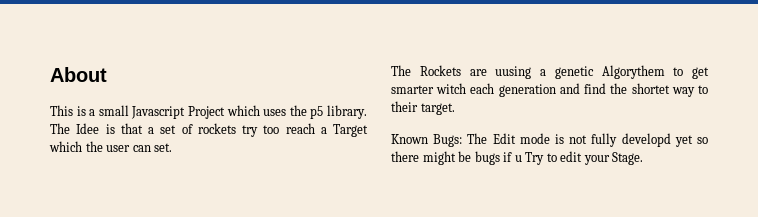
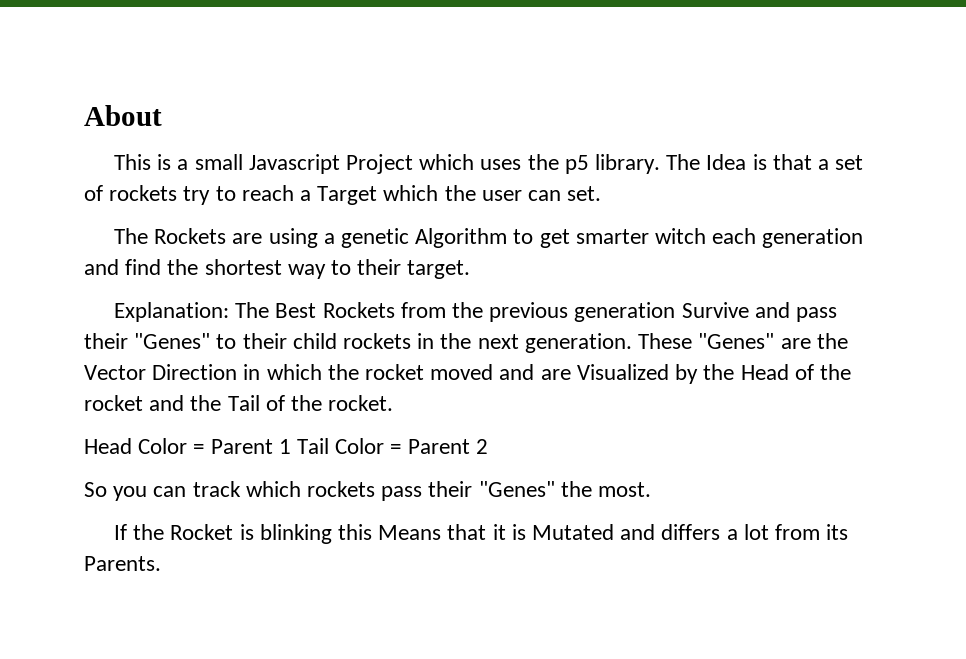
- The Idee is that a set of rockets try too reach a Target which the user can set.
+ The Idea is that a set of rockets try to reach a Target which the user can set.
- The Rockets are uusing a genetic Algorythem to get smarter witch each generation and find the shortet way to their target.
+ The Rockets are using a genetic Algorithm to get smarter witch each generation and find the shortest way to their target.
- Known Bugs: The Edit mode is not fully developd yet so there might be bugs if u Try to edit your Stage.
+ Explanation: The Best Rockets from the previous generation Survive and pass their "Genes" to their child rockets in the next generation. These "Genes" are the Vector Direction in which the rocket moved and are Visualized by the Head of the rocket and the Tail of the rocket.
+ Head Color = Parent 1 Tail Color = Parent 2
+ So you can track which rockets pass their "Genes" the most.
+ If the Rocket is blinking this Means that it is Mutated and differs a lot from its Parents.

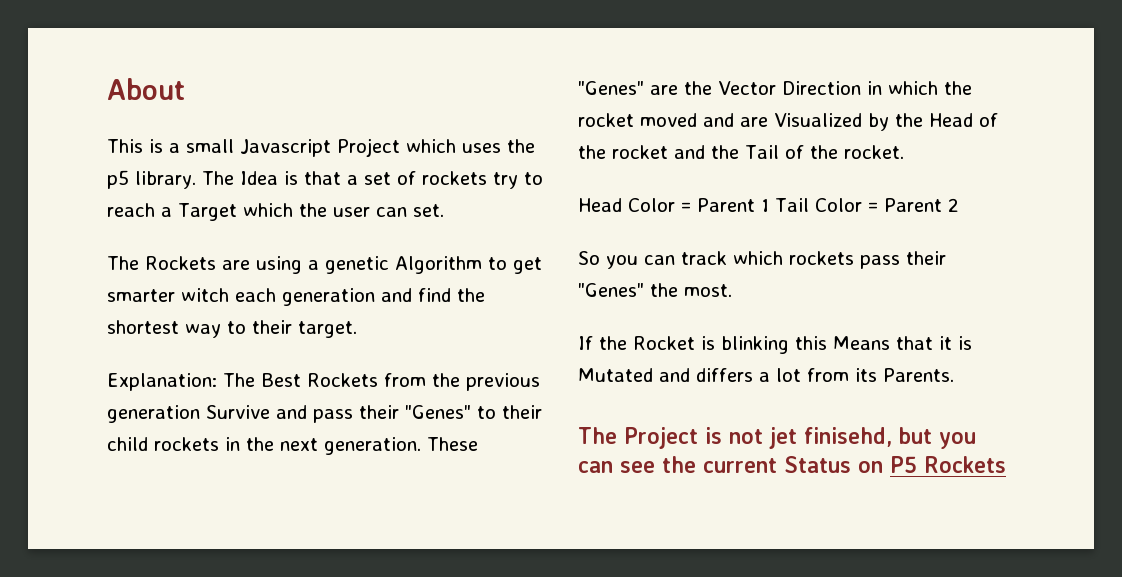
+ The Project is not jet finisehd, but you can see the current Status on P5 Rockets

